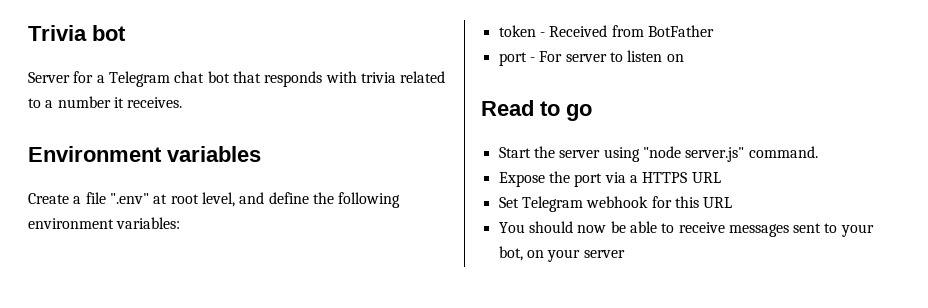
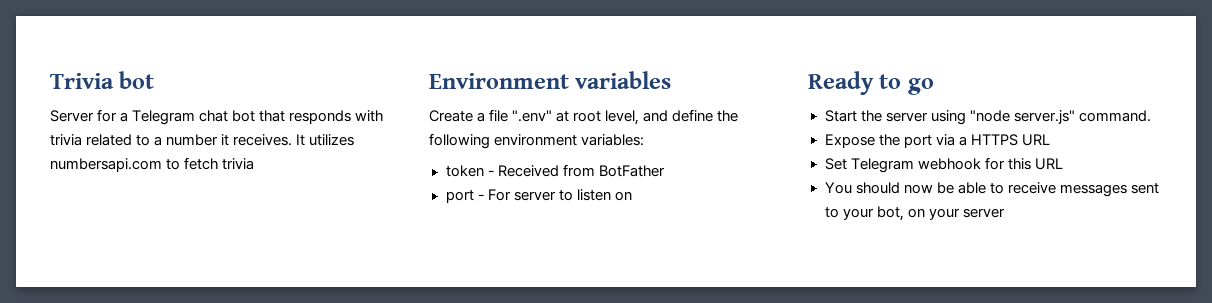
+ It utilizes numbersapi.com to fetch trivia
- Read to go
+ Ready to go

